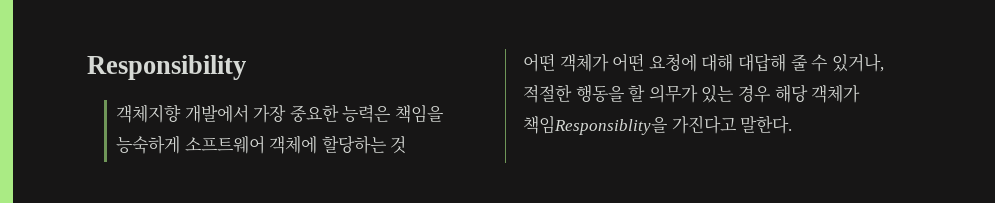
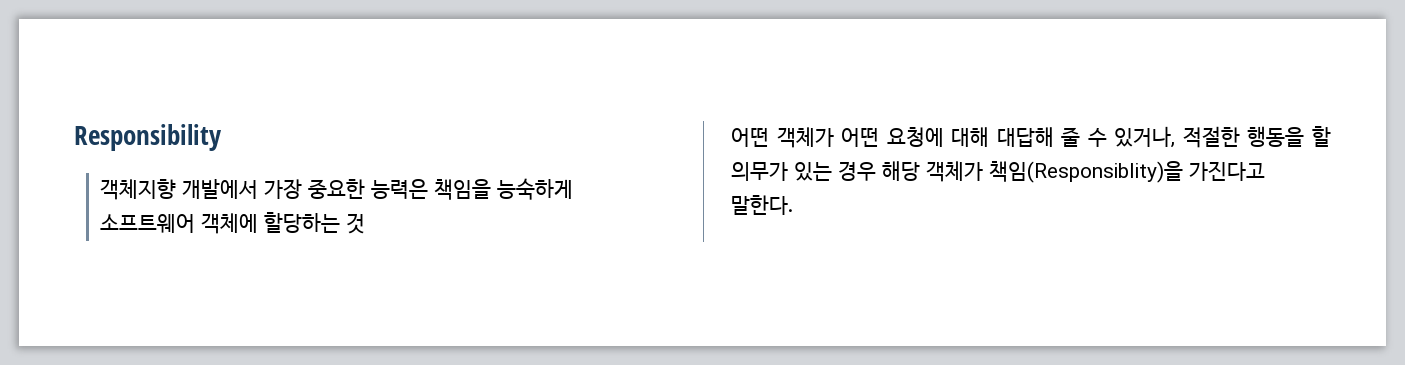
- 어떤 객체가 어떤 요청에 대해 대답해 줄 수 있거나, 적절한 행동을 할 의무가 있는 경우 해당 객체가 책임Responsiblity을 가진다고 말한다.
+ 어떤 객체가 어떤 요청에 대해 대답해 줄 수 있거나, 적절한 행동을 할 의무가 있는 경우 해당 객체가 책임(Responsiblity)을 가진다고 말한다.

